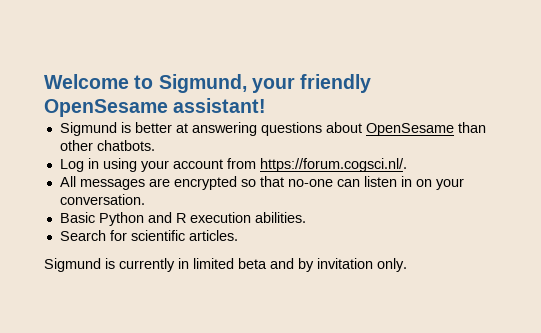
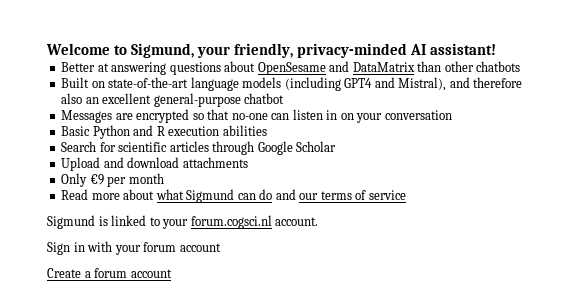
- Welcome to Sigmund, your friendly OpenSesame assistant!
- Sigmund is better at answering questions about OpenSesame than other chatbots.
- Log in using your account from https://forum.cogsci.nl/.
- All messages are encrypted so that no-one can listen in on your conversation.
+ Welcome to Sigmund, your friendly, privacy-minded AI assistant!
+ Better at answering questions about OpenSesame and DataMatrix than other chatbots
+ Built on state-of-the-art language models (including GPT4 and Mistral), and therefore also an excellent general-purpose chatbot
+ Messages are encrypted so that no-one can listen in on your conversation
- Basic Python and R execution abilities.
+ Basic Python and R execution abilities
- Search for scientific articles.
- Sigmund is currently in limited beta and by invitation only.
+ Search for scientific articles through Google Scholar
+ Upload and download attachments
+ Only €9 per month
+ Read more about what Sigmund can do and our terms of service
+ Sigmund is linked to your forum.cogsci.nl account.
+ Sign in with your forum account
+ Create a forum account

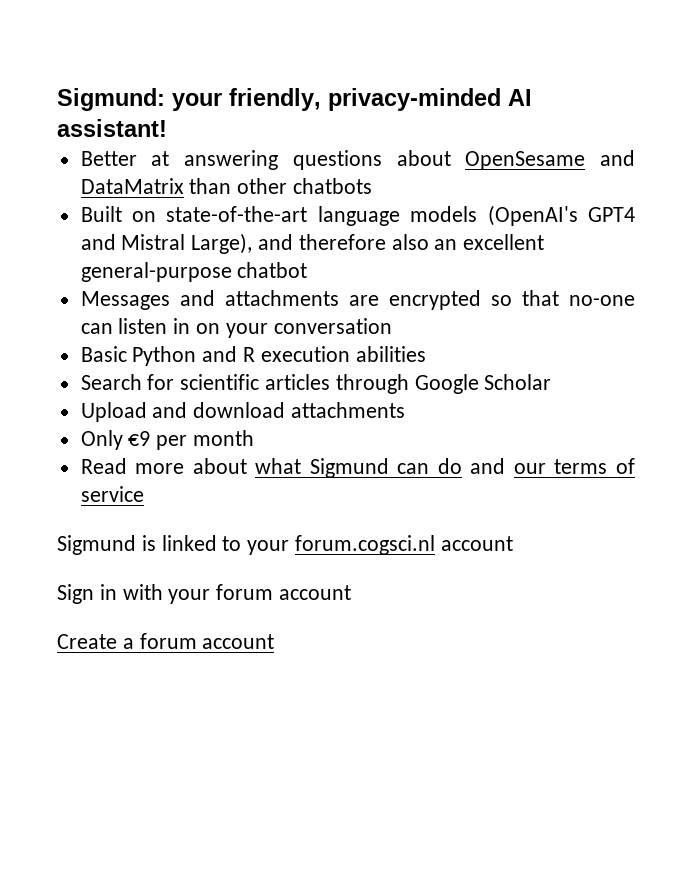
- Welcome to Sigmund, your friendly, privacy-minded AI assistant!
+ Sigmund: your friendly, privacy-minded AI assistant!
- Built on state-of-the-art language models (including GPT4 and Mistral), and therefore also an excellent general-purpose chatbot
+ Built on state-of-the-art language models (OpenAI's GPT4 and Mistral Large), and therefore also an excellent general-purpose chatbot
- Messages are encrypted so that no-one can listen in on your conversation
+ Messages and attachments are encrypted so that no-one can listen in on your conversation
- Sigmund is linked to your forum.cogsci.nl account.
+ Sigmund is linked to your forum.cogsci.nl account

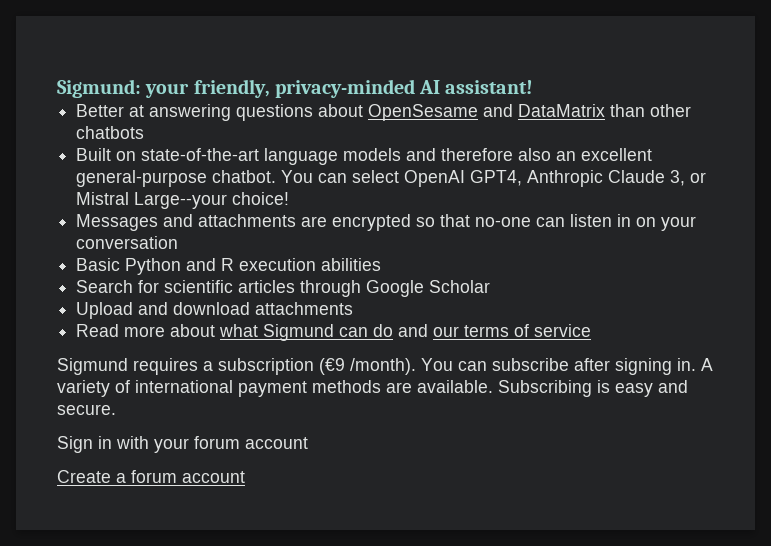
- Built on state-of-the-art language models (OpenAI's GPT4 and Mistral Large), and therefore also an excellent general-purpose chatbot
+ Built on state-of-the-art language models and therefore also an excellent general-purpose chatbot. You can select OpenAI GPT4, Anthropic Claude 3, or Mistral Large--your choice!
- Only €9 per month
- Sigmund is linked to your forum.cogsci.nl account
+ Sigmund requires a subscription (€9 /month). You can subscribe after signing in. A variety of international payment methods are available. Subscribing is easy and secure.

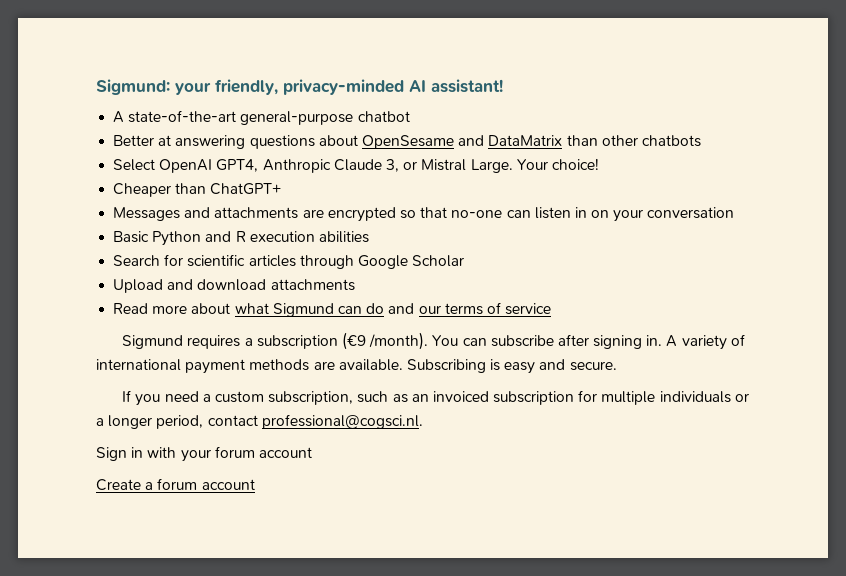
+ A state-of-the-art general-purpose chatbot
- Built on state-of-the-art language models and therefore also an excellent general-purpose chatbot. You can select OpenAI GPT4, Anthropic Claude 3, or Mistral Large--your choice!
+ Select OpenAI GPT4, Anthropic Claude 3, or Mistral Large. Your choice!
+ Cheaper than ChatGPT+
+ If you need a custom subscription, such as an invoiced subscription for multiple individuals or a longer period, contact professional@cogsci.nl.

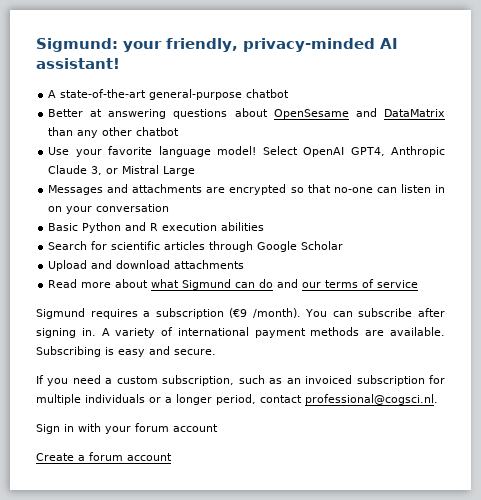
- Better at answering questions about OpenSesame and DataMatrix than other chatbots
- Select OpenAI GPT4, Anthropic Claude 3, or Mistral Large. Your choice!
- Cheaper than ChatGPT+
+ Better at answering questions about OpenSesame and DataMatrix than any other chatbot
+ Use your favorite language model! Select OpenAI GPT4, Anthropic Claude 3, or Mistral Large

